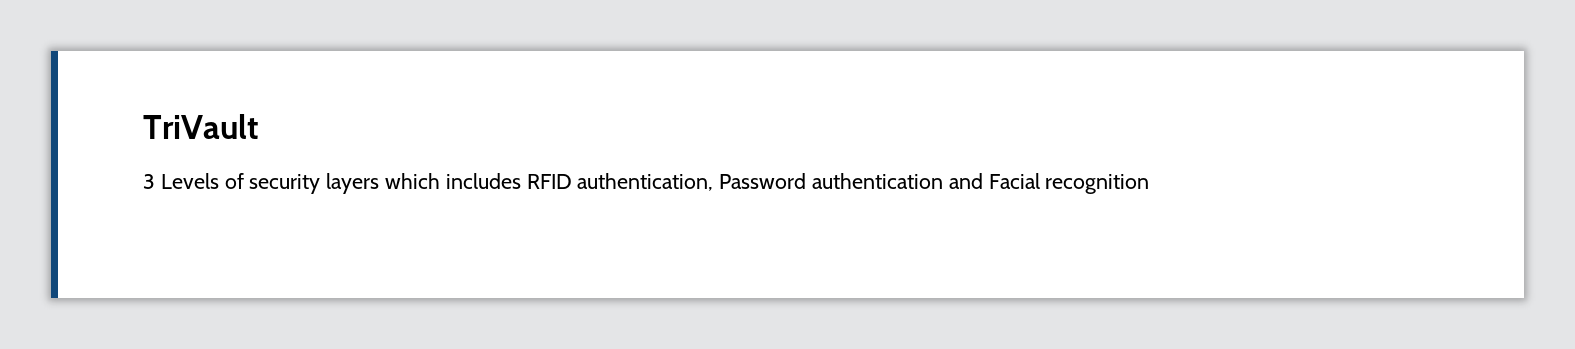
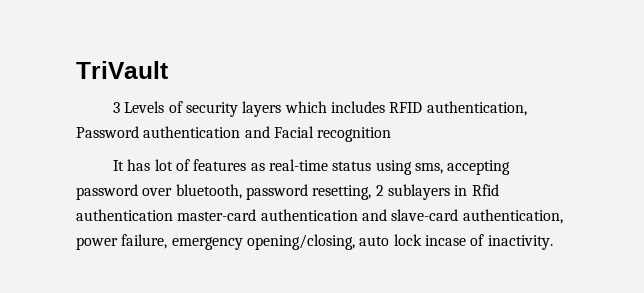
+ It has lot of features as real-time status using sms, accepting password over bluetooth, password resetting, 2 sublayers in Rfid authentication master-card authentication and slave-card authentication, power failure, emergency opening/closing, auto lock incase of inactivity.

